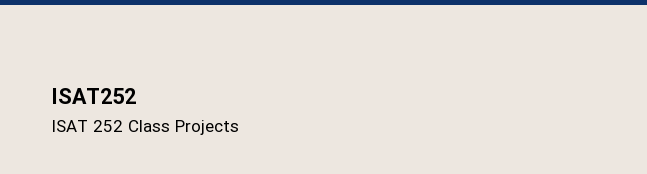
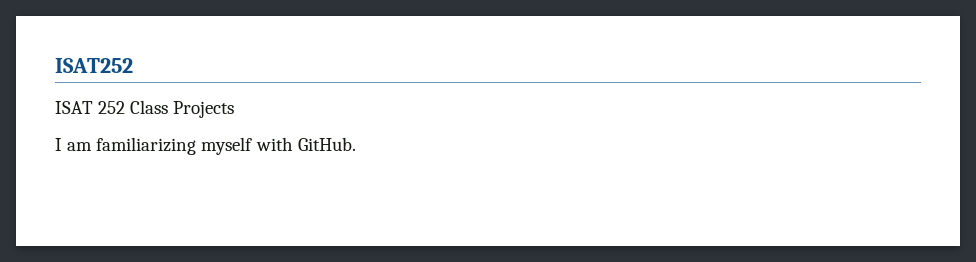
+ I am familiarizing myself with GitHub.

